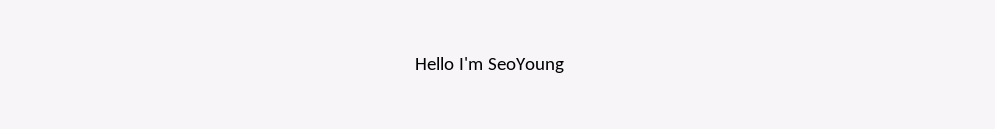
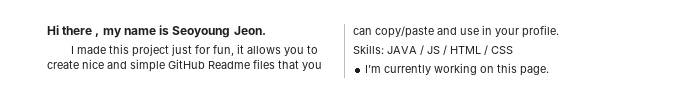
- Hello I'm SeoYoung
+ Hi there , my name is Seoyoung Jeon.
+ I made this project just for fun, it allows you to create nice and simple GitHub Readme files that you can copy/paste and use in your profile.
+ Skills: JAVA / JS / HTML / CSS
+ I’m currently working on this page.

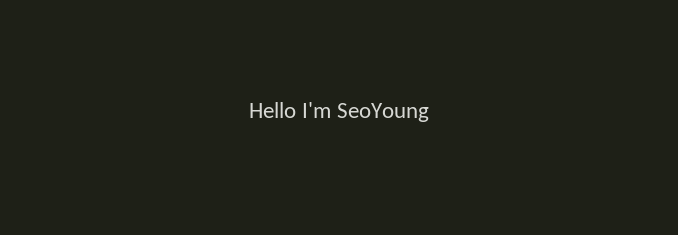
- Hi there , my name is Seoyoung Jeon.
- I made this project just for fun, it allows you to create nice and simple GitHub Readme files that you can copy/paste and use in your profile.
- Skills: JAVA / JS / HTML / CSS
- I’m currently working on this page.
+ Hello I'm SeoYoung

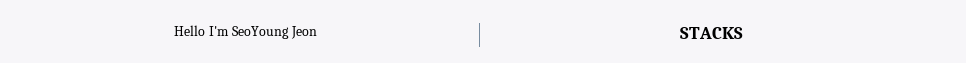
- Hello I'm SeoYoung
+ Hello I'm SeoYoung Jeon
+ STACKS

